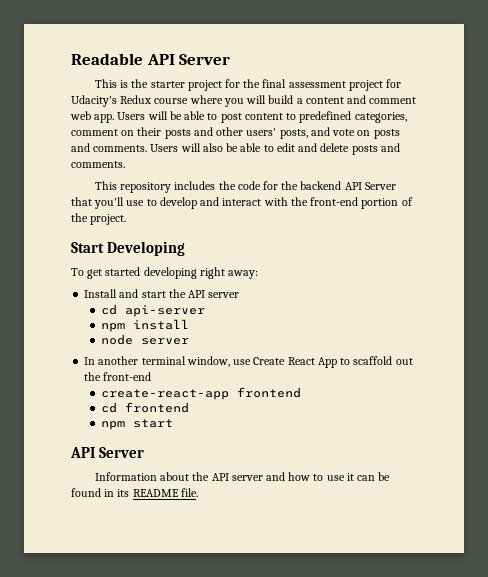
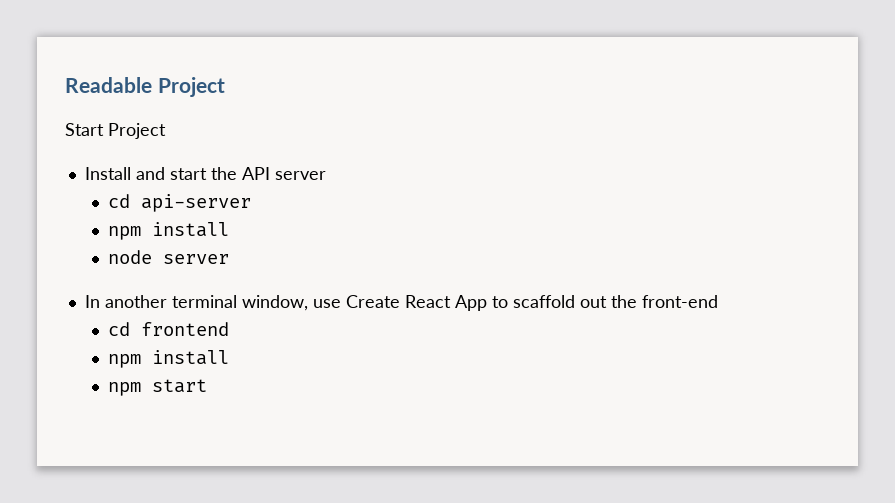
- Readable API Server
- This is the starter project for the final assessment project for Udacity's Redux course where you will build a content and comment web app. Users will be able to post content to predefined categories, comment on their posts and other users' posts, and vote on posts and comments. Users will also be able to edit and delete posts and comments.
- This repository includes the code for the backend API Server that you'll use to develop and interact with the front-end portion of the project.
- Start Developing
- To get started developing right away:
+ Readable Project
+ Start Project
- create-react-app frontend
  cd frontend
+ npm install
  npm start
- API Server
- Information about the API server and how to use it can be found in its README file.

